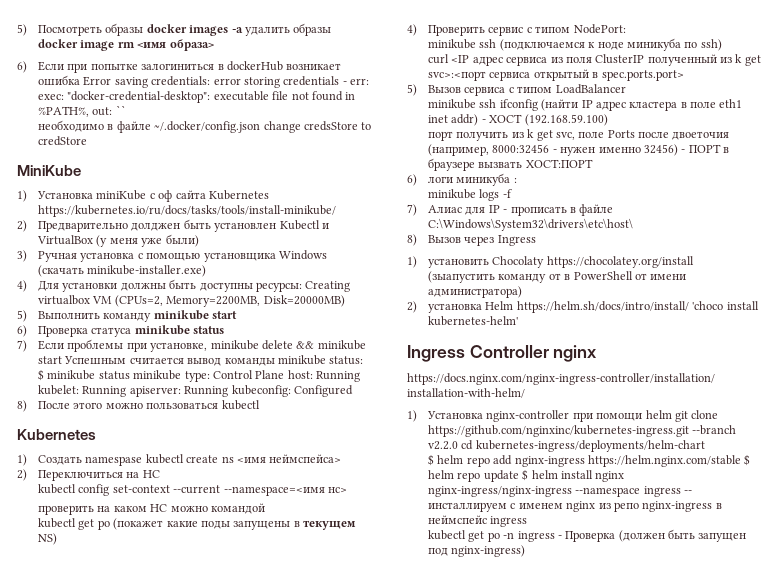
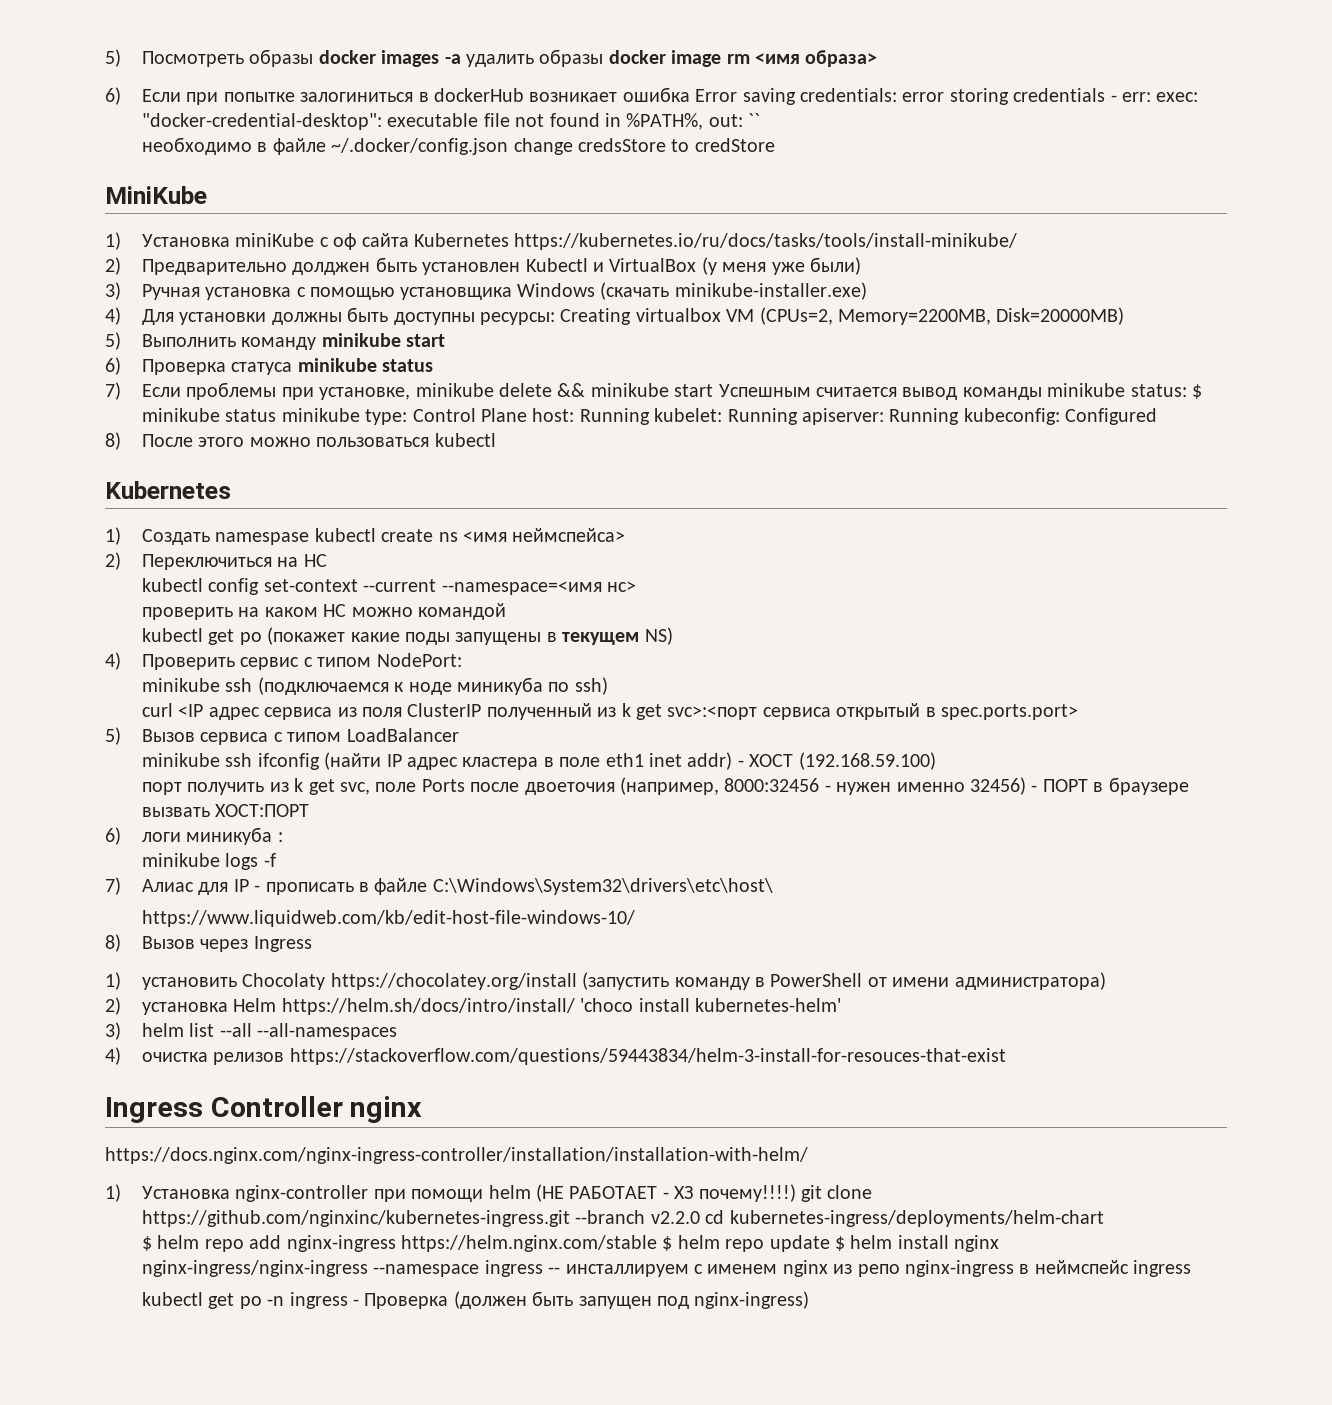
+ https://www.liquidweb.com/kb/edit-host-file-windows-10/
- 1) установить Chocolaty https://chocolatey.org/install (зыапустить команду от в PowerShell от имени администратора)
+ 1) установить Chocolaty https://chocolatey.org/install (запустить команду в PowerShell от имени администратора)
+ 3) helm list --all --all-namespaces
+ 4) очистка релизов https://stackoverflow.com/questions/59443834/helm-3-install-for-resouces-that-exist
- 1) Установка nginx-controller при помощи helm git clone https://github.com/nginxinc/kubernetes-ingress.git --branch v2.2.0 cd kubernetes-ingress/deployments/helm-chart
+ 1) Установка nginx-controller при помощи helm (НЕ РАБОТАЕТ - ХЗ почему!!!!) git clone https://github.com/nginxinc/kubernetes-ingress.git --branch v2.2.0 cd kubernetes-ingress/deployments/helm-chart

